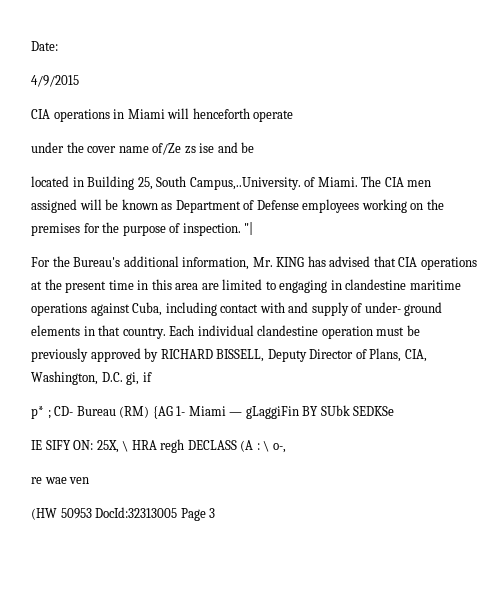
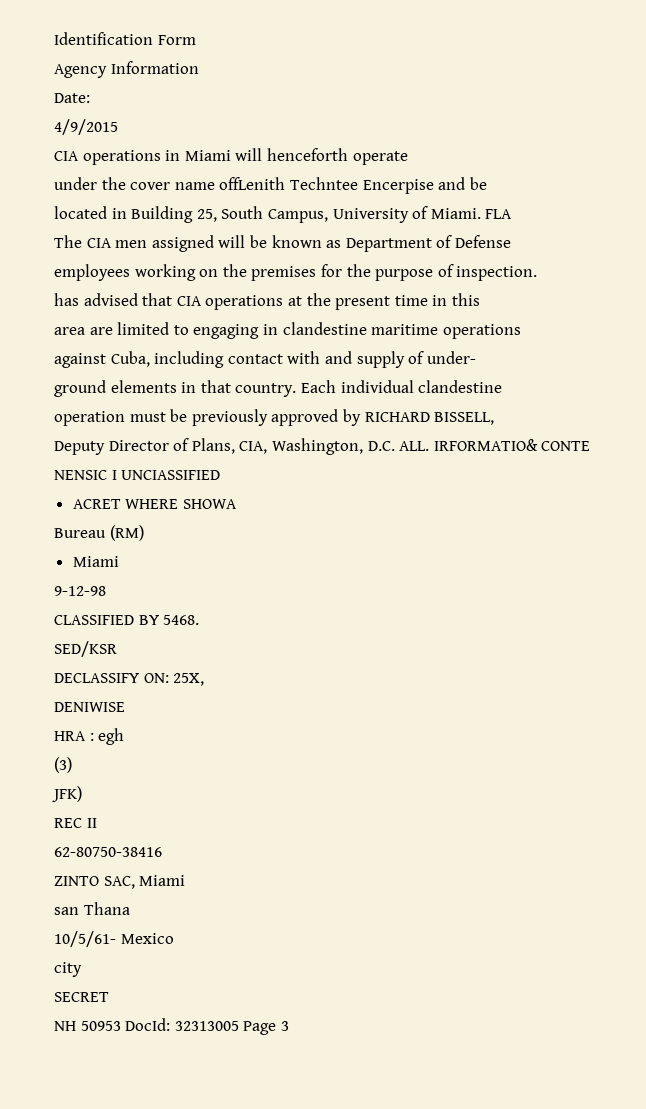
+ Identification Form
+ Agency Information
- under the cover name of/Ze zs ise and be
+ under the cover name offLenith Techntee Encerpise and be
- located in Building 25, South Campus,..University. of Miami. The CIA men assigned will be known as Department of Defense employees working on the premises for the purpose of inspection. "|
- For the Bureau's additional information, Mr. KING has advised that CIA operations at the present time in this area are limited to engaging in clandestine maritime operations against Cuba, including contact with and supply of under- ground elements in that country.
+ located in Building 25, South Campus, University of Miami. FLA
+ The CIA men assigned will be known as Department of Defense
+ employees working on the premises for the purpose of inspection.
+ has advised that CIA operations at the present time in this
+ area are limited to engaging in clandestine maritime operations
+ against Cuba, including contact with and supply of under-
+ ground elements in that country.
- Each individual clandestine operation must be previously approved by RICHARD BISSELL, Deputy Director of Plans, CIA, Washington, D.C. gi, if
- p* ; CD- Bureau (RM) {AG 1- Miami — gLaggiFin BY SUbk SEDKSe
- IE SIFY ON: 25X, \ HRA regh DECLASS (A : \ o-,
- re wae ven
- (HW 50953 DocId:32313005 Page 3
+ Each individual clandestine
+ operation must be previously approved by RICHARD BISSELL,
+ Deputy Director of Plans, CIA, Washington, D.C. ALL. IRFORMATIO& CONTE
+ NENSIC I UNCIASSIFIED
+ ACRET WHERE SHOWA
+ Bureau (RM)
+ Miami
+ 9-12-98
+ CLASSIFIED BY 5468.
+ SED/KSR
+ DECLASSIFY ON: 25X,
+ DENIWISE
+ HRA : egh
+ (3)
+ JFK)
+ REC II
+ 62-80750-38416
+ ZINTO SAC, Miami
+ san Thana
+ 10/5/61- Mexico
+ city
+ SECRET
+ NH 50953 DocId: 32313005 Page 3

